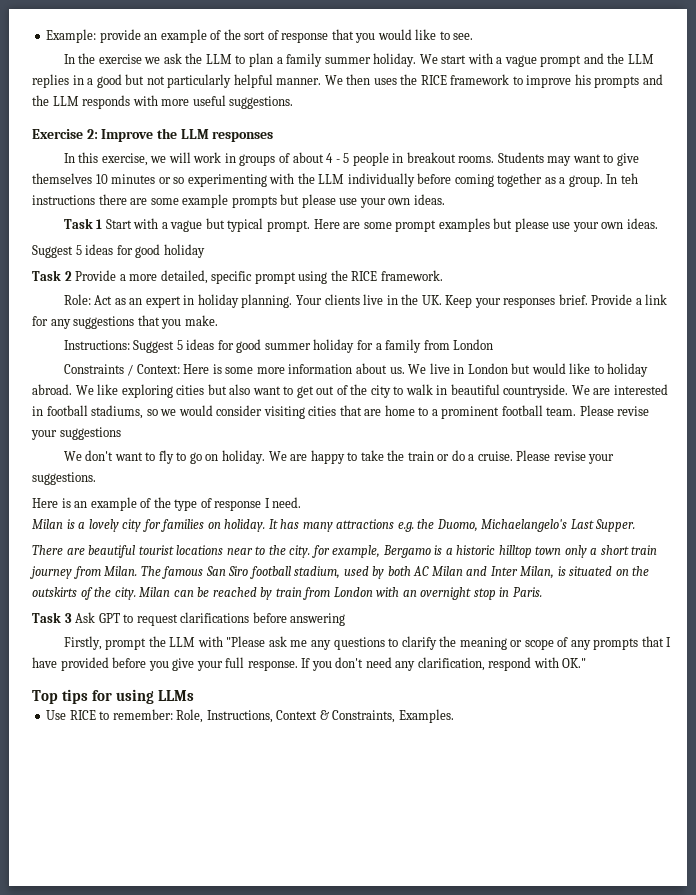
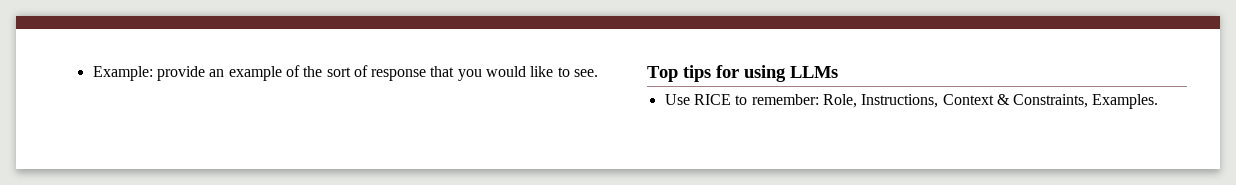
- In the exercise we ask the LLM to plan a family summer holiday. We start with a vague prompt and the LLM replies in a good but not particularly helpful manner. We then uses the RICE framework to improve his prompts and the LLM responds with more useful suggestions.
- Exercise 2: Improve the LLM responses
- In this exercise, we will work in groups of about 4 - 5 people in breakout rooms. Students may want to give themselves 10 minutes or so experimenting with the LLM individually before coming together as a group. In teh instructions there are some example prompts but please use your own ideas.
- Task 1 Start with a vague but typical prompt. Here are some prompt examples but please use your own ideas.
- Suggest 5 ideas for good holiday
- Task 2 Provide a more detailed, specific prompt using the RICE framework.
- Role: Act as an expert in holiday planning. Your clients live in the UK. Keep your responses brief. Provide a link for any suggestions that you make.
- Instructions: Suggest 5 ideas for good summer holiday for a family from London
- Constraints / Context: Here is some more information about us. We live in London but would like to holiday abroad. We like exploring cities but also want to get out of the city to walk in beautiful countryside. We are interested in football stadiums, so we would consider visiting cities that are home to a prominent football team. Please revise your suggestions
- We don't want to fly to go on holiday. We are happy to take the train or do a cruise. Please revise your suggestions.
- Here is an example of the type of response I need.
- Milan is a lovely city for families on holiday. It has many attractions e.g. the Duomo, Michaelangelo's Last Supper.
- There are beautiful tourist locations near to the city. for example, Bergamo is a historic hilltop town only a short train journey from Milan. The famous San Siro football stadium, used by both AC Milan and Inter Milan, is situated on the outskirts of the city. Milan can be reached by train from London with an overnight stop in Paris.
- Task 3 Ask GPT to request clarifications before answering
- Firstly, prompt the LLM with "Please ask me any questions to clarify the meaning or scope of any prompts that I have provided before you give your full response. If you don't need any clarification, respond with OK."

